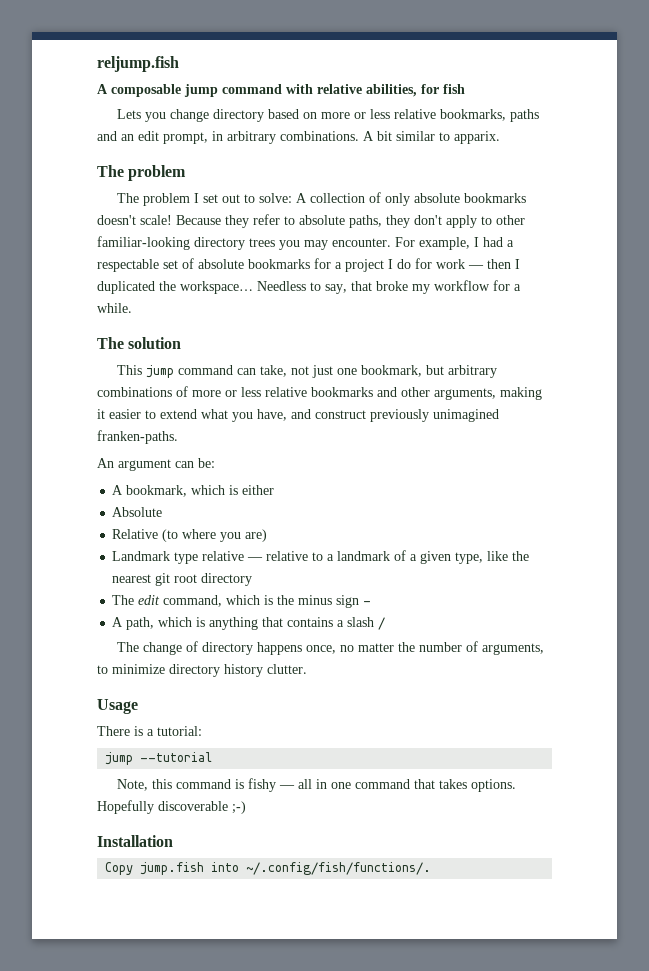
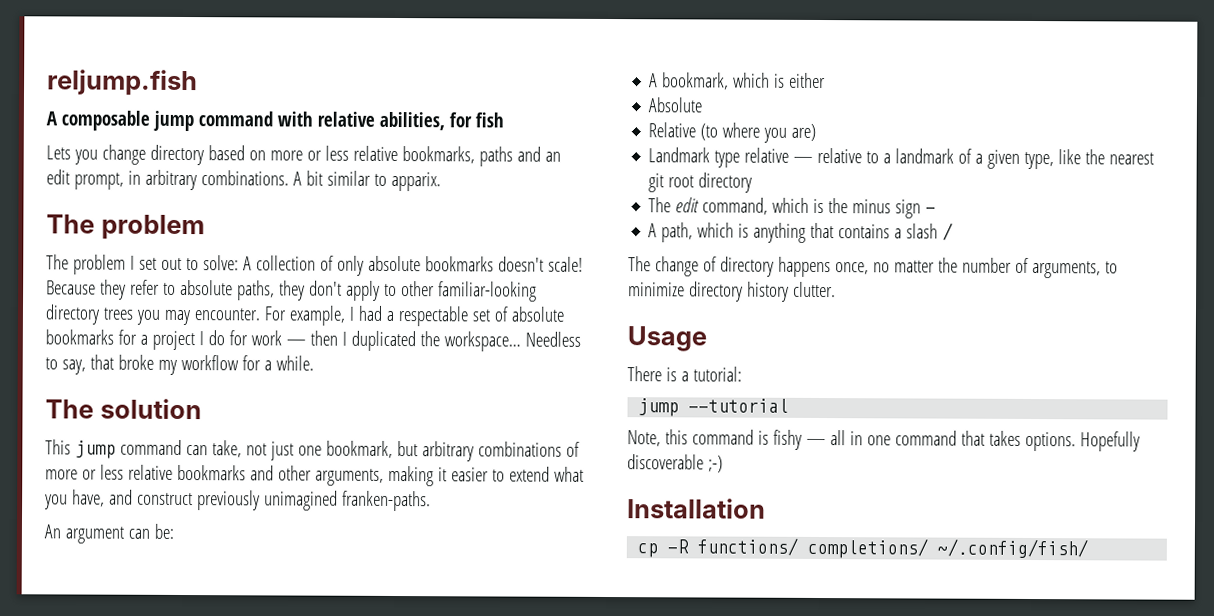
- Copy jump.fish into ~/.config/fish/functions/.
+ cp -R functions/ completions/ ~/.config/fish/

